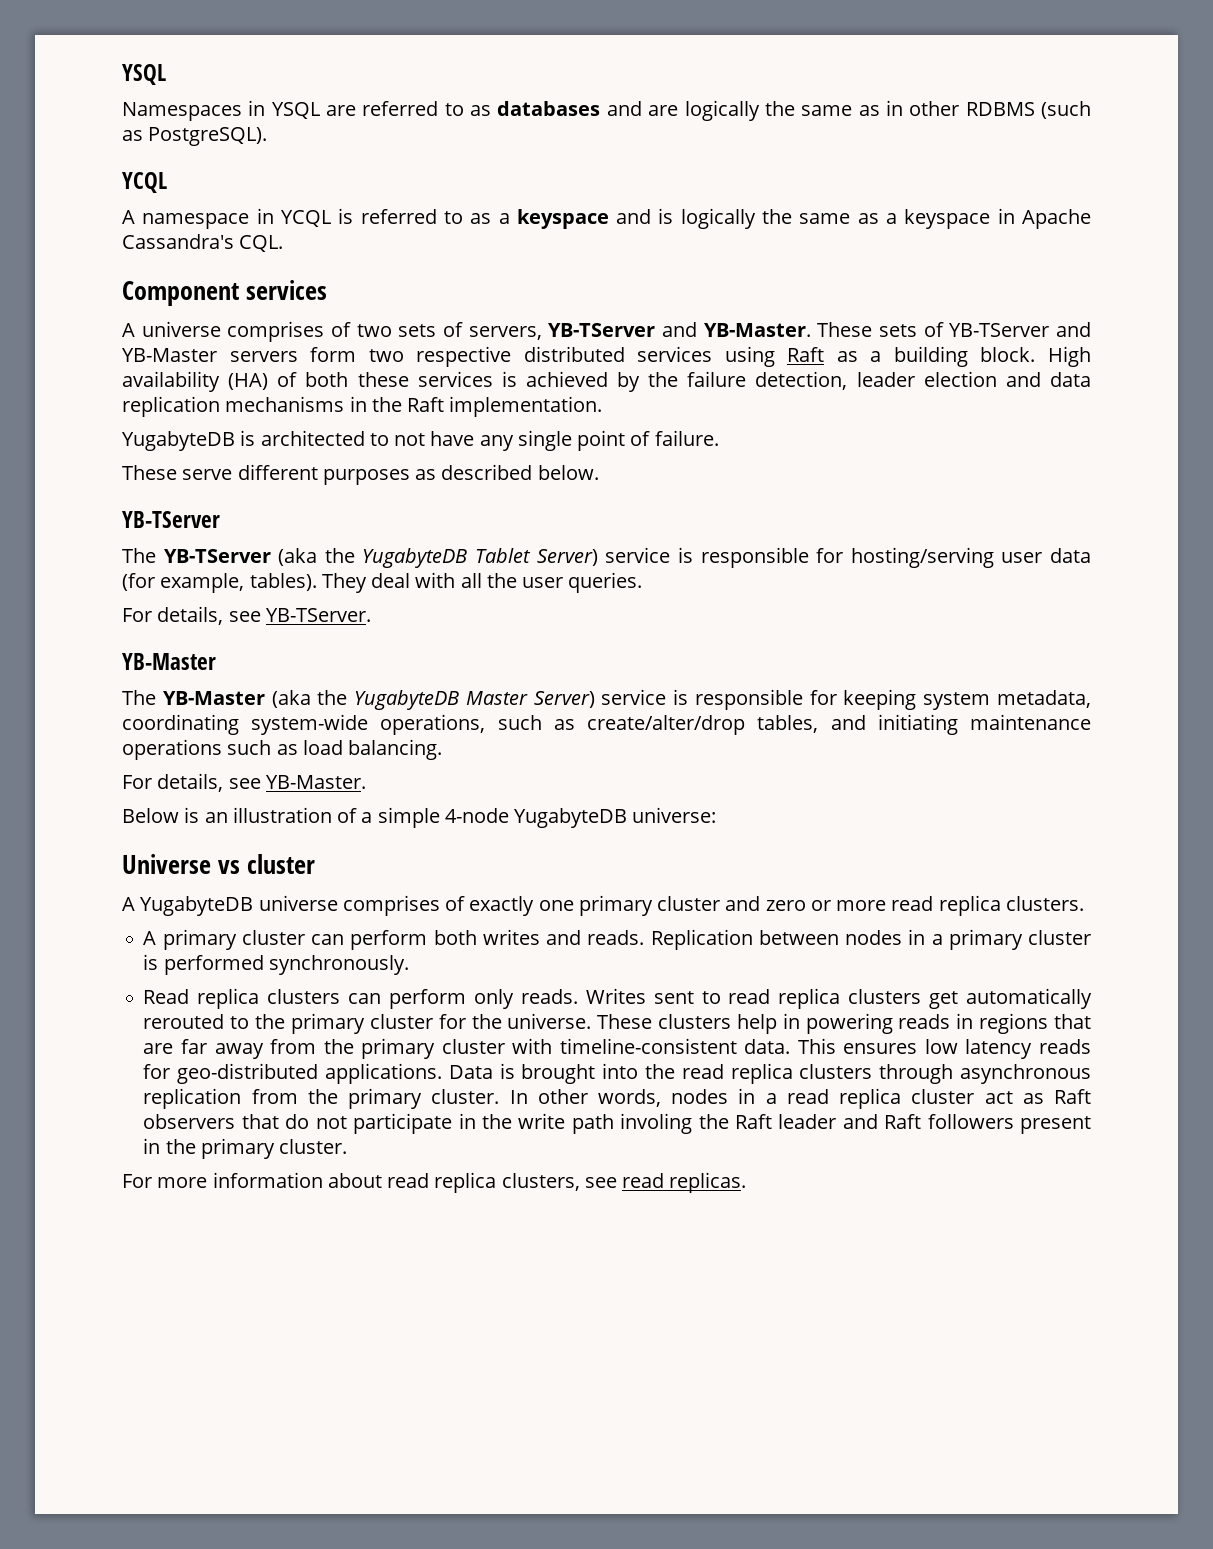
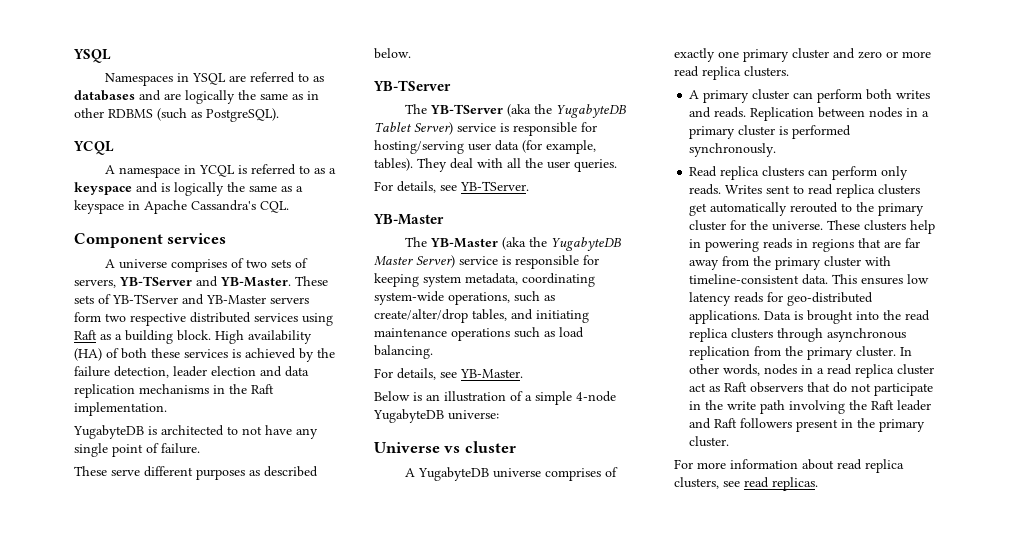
- In other words, nodes in a read replica cluster act as Raft observers that do not participate in the write path involing the Raft leader and Raft followers present in the primary cluster.
+ In other words, nodes in a read replica cluster act as Raft observers that do not participate in the write path involving the Raft leader and Raft followers present in the primary cluster.

